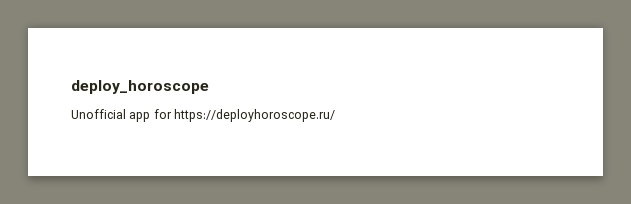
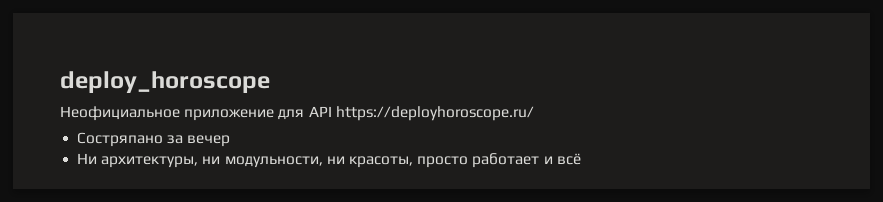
- Unofficial app for https://deployhoroscope.ru/
+ Неофициальное приложение для API https://deployhoroscope.ru/
+ Состряпано за вечер
+ Ни архитектуры, ни модульности, ни красоты, просто работает и всё

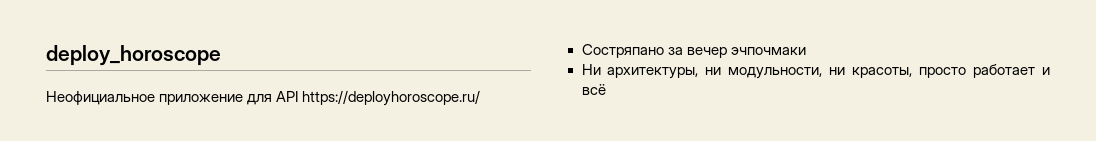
- Состряпано за вечер
+ Состряпано за вечер эчпочмаки

